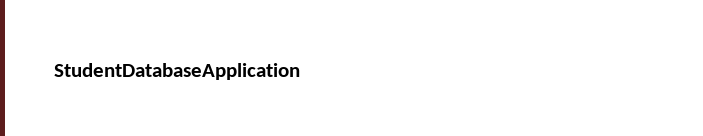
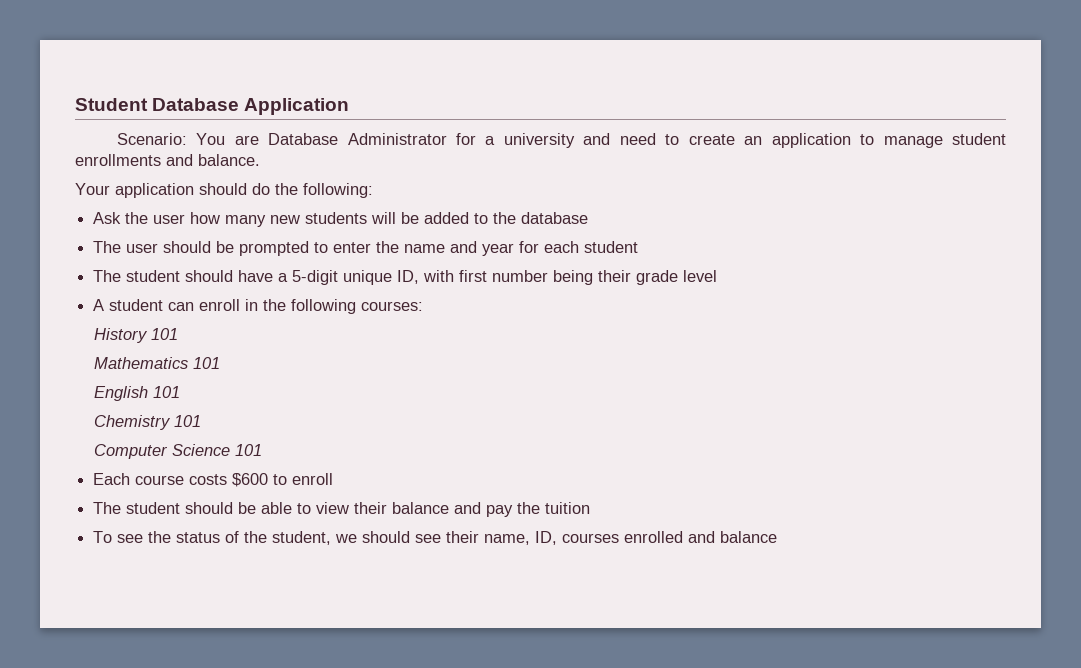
- StudentDatabaseApplication
+ Student Database Application
+ Scenario: You are Database Administrator for a university and need to create an application to manage student enrollments and balance.
+ Your application should do the following:
+ Ask the user how many new students will be added to the database
+ The user should be prompted to enter the name and year for each student
+ The student should have a 5-digit unique ID, with first number being their grade level
+ A student can enroll in the following courses:
+ History 101
+ Mathematics 101
+ English 101
+ Chemistry 101
+ Computer Science 101
+ Each course costs $600 to enroll
+ The student should be able to view their balance and pay the tuition
+ To see the status of the student, we should see their name, ID, courses enrolled and balance

